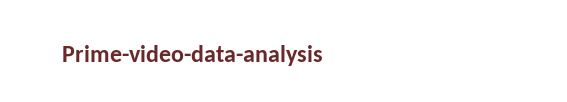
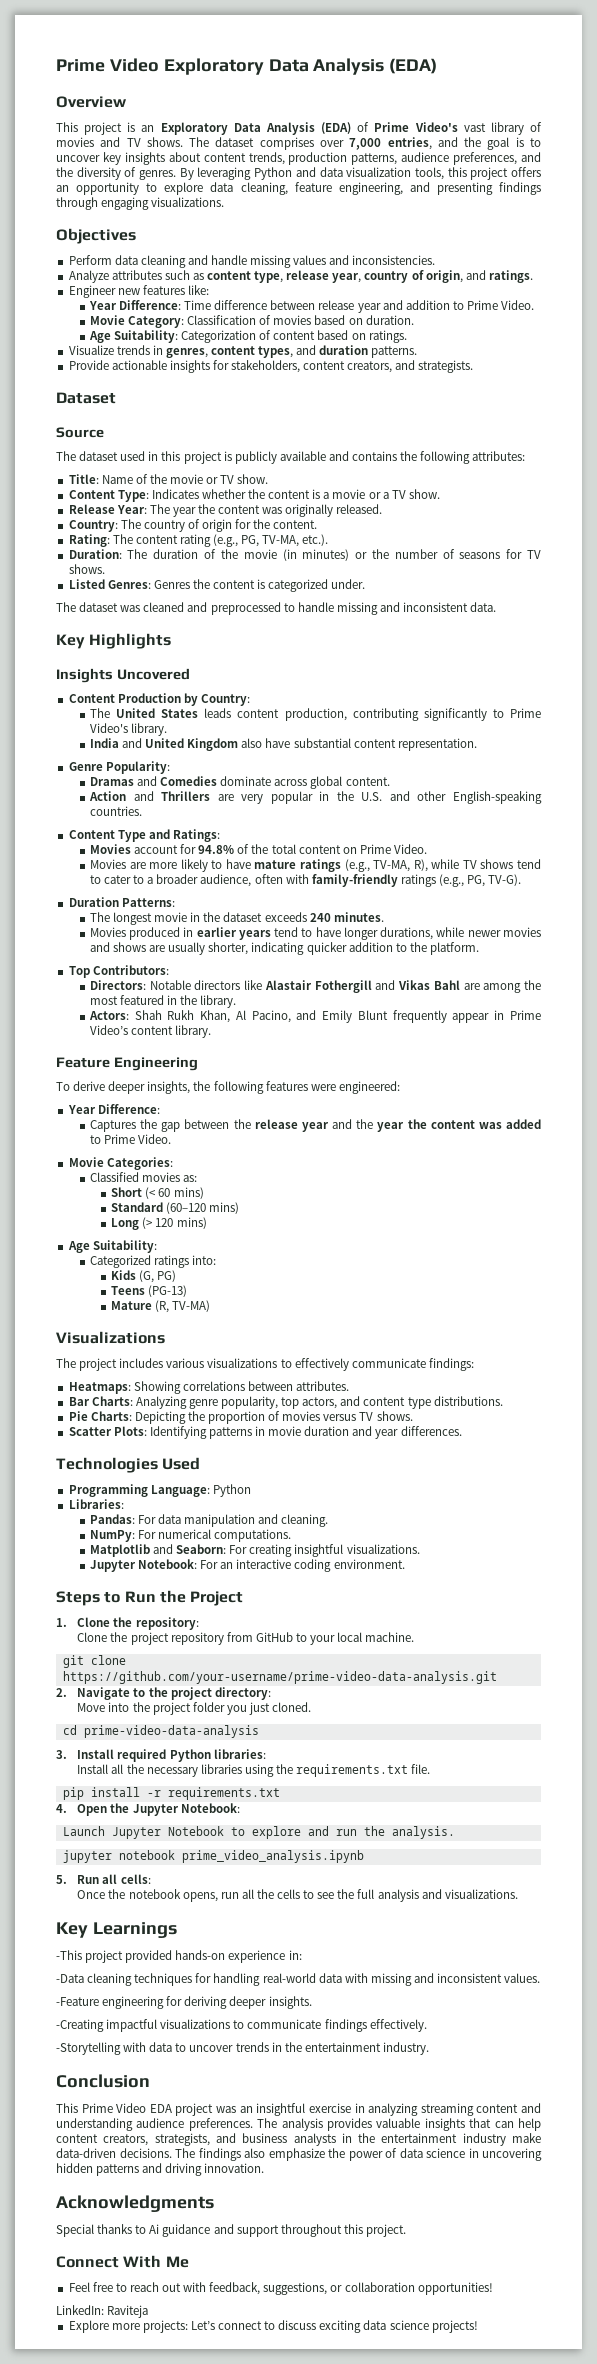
- Prime-video-data-analysis
+ Prime Video Exploratory Data Analysis (EDA)
+ Overview
+ This project is an Exploratory Data Analysis (EDA) of Prime Video's vast library of movies and TV shows. The dataset comprises over 7,000 entries, and the goal is to uncover key insights about content trends, production patterns, audience preferences, and the diversity of genres. By leveraging Python and data visualization tools, this project offers an opportunity to explore data cleaning, feature engineering, and presenting findings through engaging visualizations.
+ Objectives
+ Perform data cleaning and handle missing values and inconsistencies.
+ Analyze attributes such as content type, release year, country of origin, and ratings.
+ Engineer new features like:
+ Year Difference: Time difference between release year and addition to Prime Video.
+ Movie Category: Classification of movies based on duration.
+ Age Suitability: Categorization of content based on ratings.
+ Visualize trends in genres, content types, and duration patterns.
+ Provide actionable insights for stakeholders, content creators, and strategists.
+ Dataset
+ Source
+ The dataset used in this project is publicly available and contains the following attributes:
+ Title: Name of the movie or TV show.
+ Content Type: Indicates whether the content is a movie or a TV show.
+ Release Year: The year the content was originally released.
+ Country: The country of origin for the content.
+ Rating: The content rating (e.g., PG, TV-MA, etc.).
+ Duration: The duration of the movie (in minutes) or the number of seasons for TV shows.
+ Listed Genres: Genres the content is categorized under.
+ The dataset was cleaned and preprocessed to handle missing and inconsistent data.
+ Key Highlights
+ Insights Uncovered
+ Content Production by Country:
+ The United States leads content production, contributing significantly to Prime Video's library.
+ India and United Kingdom also have substantial content representation.
+ Genre Popularity:
+ Dramas and Comedies dominate across global content.
+ Action and Thrillers are very popular in the U.S. and other English-speaking countries.
+ Content Type and Ratings:
+ Movies account for 94.8% of the total content on Prime Video.
+ Movies are more likely to have mature ratings (e.g., TV-MA, R), while TV shows tend to cater to a broader audience, often with family-friendly ratings (e.g., PG, TV-G).
+ Duration Patterns:
+ The longest movie in the dataset exceeds 240 minutes.
+ Movies produced in earlier years tend to have longer durations, while newer movies and shows are usually shorter, indicating quicker addition to the platform.
+ Top Contributors:
+ Directors: Notable directors like Alastair Fothergill and Vikas Bahl are among the most featured in the library.
+ Actors: Shah Rukh Khan, Al Pacino, and Emily Blunt frequently appear in Prime Video’s content library.
+ Feature Engineering
+ To derive deeper insights, the following features were engineered:
+ Year Difference:
+ Captures the gap between the release year and the year the content was added to Prime Video.
+ Movie Categories:
+ Classified movies as:
+ Short (< 60 mins)
+ Standard (60–120 mins)
+ Long (> 120 mins)
+ Age Suitability:
+ Categorized ratings into:
+ Kids (G, PG)
+ Teens (PG-13)
+ Mature (R, TV-MA)
+ Visualizations
+ The project includes various visualizations to effectively communicate findings:
+ Heatmaps: Showing correlations between attributes.
+ Bar Charts: Analyzing genre popularity, top actors, and content type distributions.
+ Pie Charts: Depicting the proportion of movies versus TV shows.
+ Scatter Plots: Identifying patterns in movie duration and year differences.
+ Technologies Used
+ Programming Language: Python
+ Libraries:
+ Pandas: For data manipulation and cleaning.
+ NumPy: For numerical computations.
+ Matplotlib and Seaborn: For creating insightful visualizations.
+ Jupyter Notebook: For an interactive coding environment.
+ Steps to Run the Project
+ 1. Clone the repository:
+ Clone the project repository from GitHub to your local machine.
+ git clone https://github.com/your-username/prime-video-data-analysis.git
+ 2. Navigate to the project directory:
+ Move into the project folder you just cloned.
+ cd prime-video-data-analysis
+ 3. Install required Python libraries:
+ Install all the necessary libraries using the requirements.txt file.
+ pip install -r requirements.txt
+ 4. Open the Jupyter Notebook:
+ Launch Jupyter Notebook to explore and run the analysis.
+ jupyter notebook prime_video_analysis.ipynb
+ 5. Run all cells:
+ Once the notebook opens, run all the cells to see the full analysis and visualizations.
+ Key Learnings
+ -This project provided hands-on experience in:
+ -Data cleaning techniques for handling real-world data with missing and inconsistent values.
+ -Feature engineering for deriving deeper insights.
+ -Creating impactful visualizations to communicate findings effectively.
+ -Storytelling with data to uncover trends in the entertainment industry.
+ Conclusion
+ This Prime Video EDA project was an insightful exercise in analyzing streaming content and understanding audience preferences. The analysis provides valuable insights that can help content creators, strategists, and business analysts in the entertainment industry make data-driven decisions. The findings also emphasize the power of data science in uncovering hidden patterns and driving innovation.
+ Acknowledgments
+ Special thanks to Ai guidance and support throughout this project.
+ Connect With Me
+ Feel free to reach out with feedback, suggestions, or collaboration opportunities!
+ LinkedIn: Raviteja
+ Explore more projects: Let’s connect to discuss exciting data science projects!

